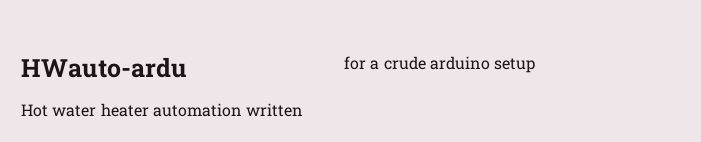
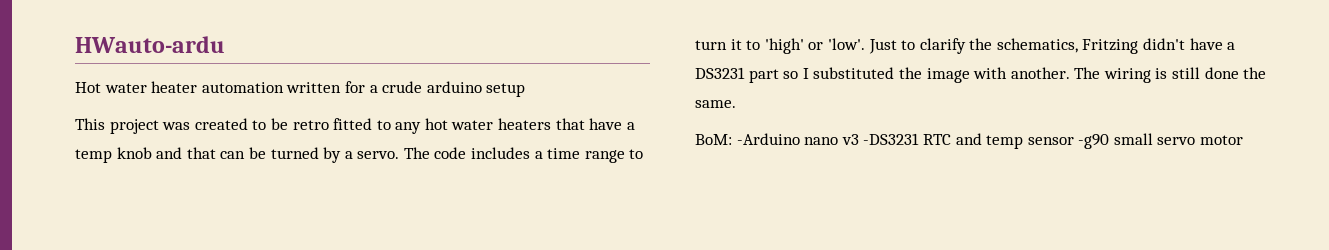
+ This project was created to be retro fitted to any hot water heaters that have a temp knob and that can be turned by a servo. The code includes a time range to turn it to 'high' or 'low'. Just to clarify the schematics, Fritzing didn't have a DS3231 part so I substituted the image with another. The wiring is still done the same.
+ BoM: -Arduino nano v3 -DS3231 RTC and temp sensor -g90 small servo motor

